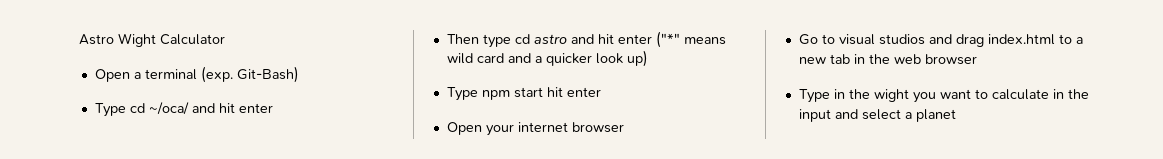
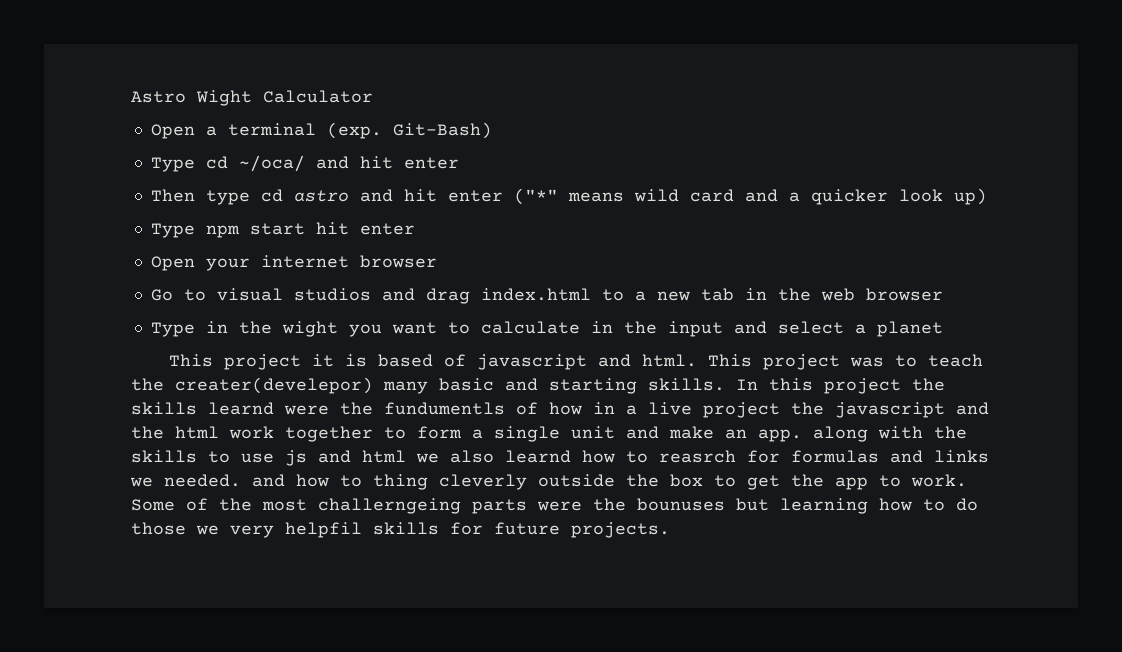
+ This project it is based of javascript and html. This project was to teach the creater(develepor) many basic and starting skills. In this project the skills learnd were the fundumentls of how in a live project the javascript and the html work together to form a single unit and make an app. along with the skills to use js and html we also learnd how to reasrch for formulas and links we needed. and how to thing cleverly outside the box to get the app to work. Some of the most challerngeing parts were the bounuses but learning how to do those we very helpfil skills for future projects.

